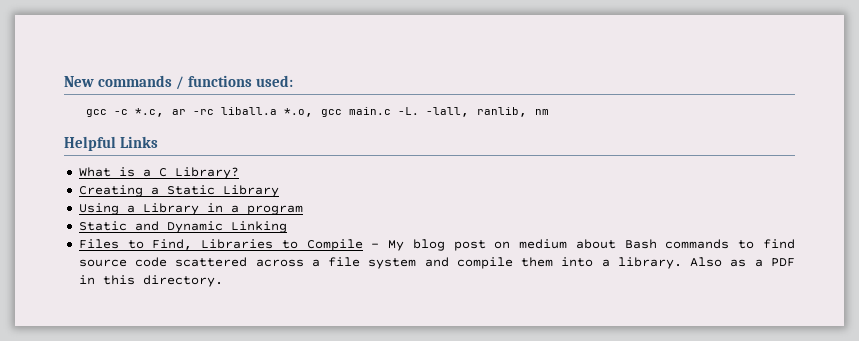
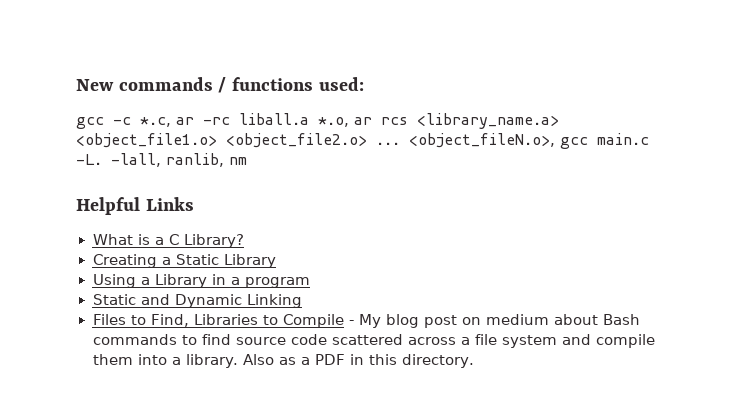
- gcc -c *.c, ar -rc liball.a *.o, gcc main.c -L.
+ gcc -c *.c, ar -rc liball.a *.o, ar rcs <library_name.a> <object_file1.o> <object_file2.o> ... <object_fileN.o>, gcc main.c -L.

